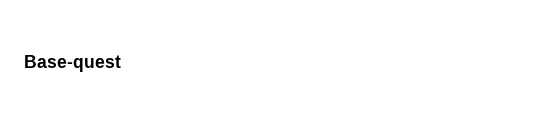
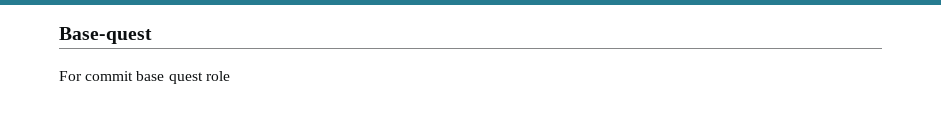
+ For commit base quest role

